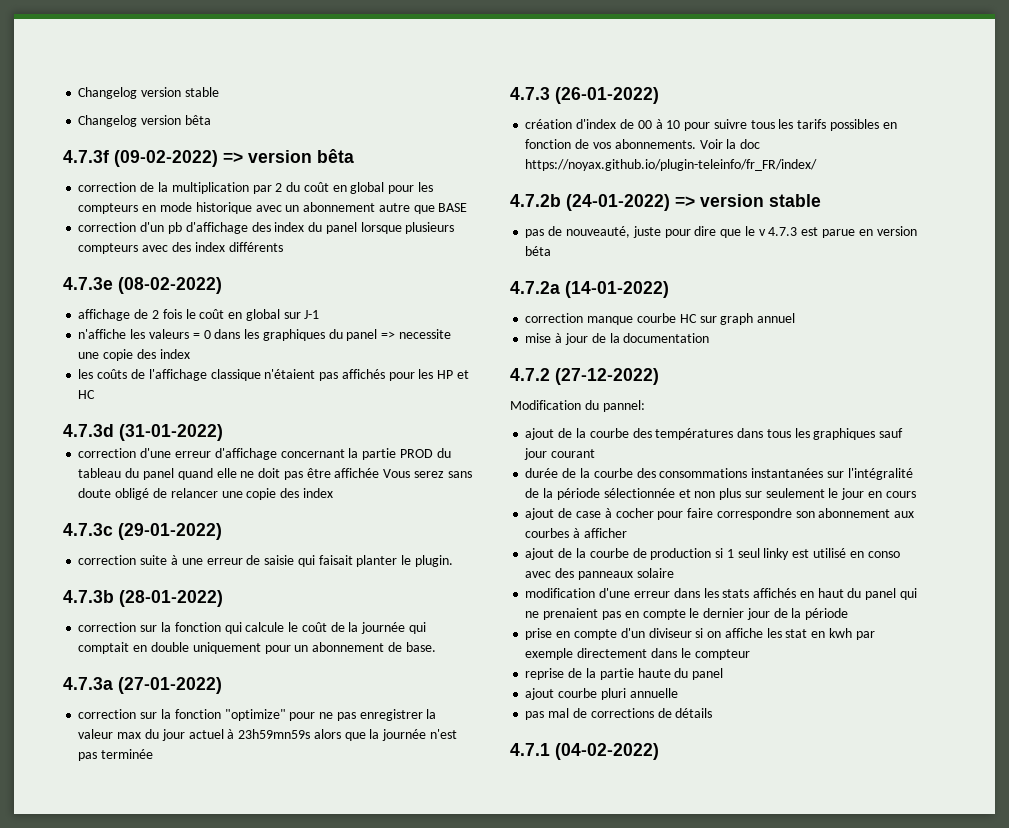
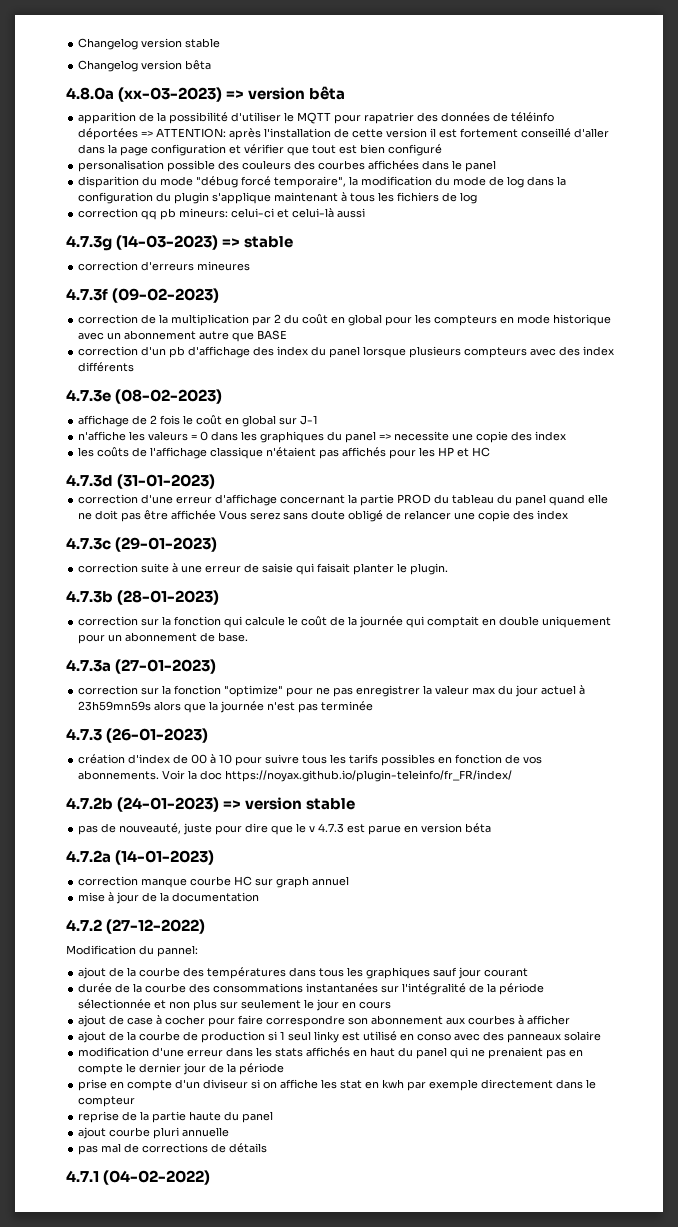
- 4.7.3f (09-02-2022) => version bêta
+ 4.8.0a (xx-03-2023) => version bêta
+ apparition de la possibilité d'utiliser le MQTT pour rapatrier des données de téléinfo déportées => ATTENTION: après l'installation de cette version il est fortement conseillé d'aller dans la page configuration et vérifier que tout est bien configuré
+ personalisation possible des couleurs des courbes affichées dans le panel
+ disparition du mode "débug forcé temporaire", la modification du mode de log dans la configuration du plugin s'applique maintenant à tous les fichiers de log
+ correction qq pb mineurs: celui-ci et celui-là aussi
+ 4.7.3g (14-03-2023) => stable
+ correction d'erreurs mineures
+ 4.7.3f (09-02-2023)
- 4.7.3e (08-02-2022)
+ 4.7.3e (08-02-2023)
- 4.7.3d (31-01-2022)
+ 4.7.3d (31-01-2023)
- 4.7.3c (29-01-2022)
+ 4.7.3c (29-01-2023)
- 4.7.3b (28-01-2022)
+ 4.7.3b (28-01-2023)
- 4.7.3a (27-01-2022)
+ 4.7.3a (27-01-2023)
- 4.7.3 (26-01-2022)
+ 4.7.3 (26-01-2023)
- 4.7.2b (24-01-2022) => version stable
+ 4.7.2b (24-01-2023) => version stable
- 4.7.2a (14-01-2022)
+ 4.7.2a (14-01-2023)

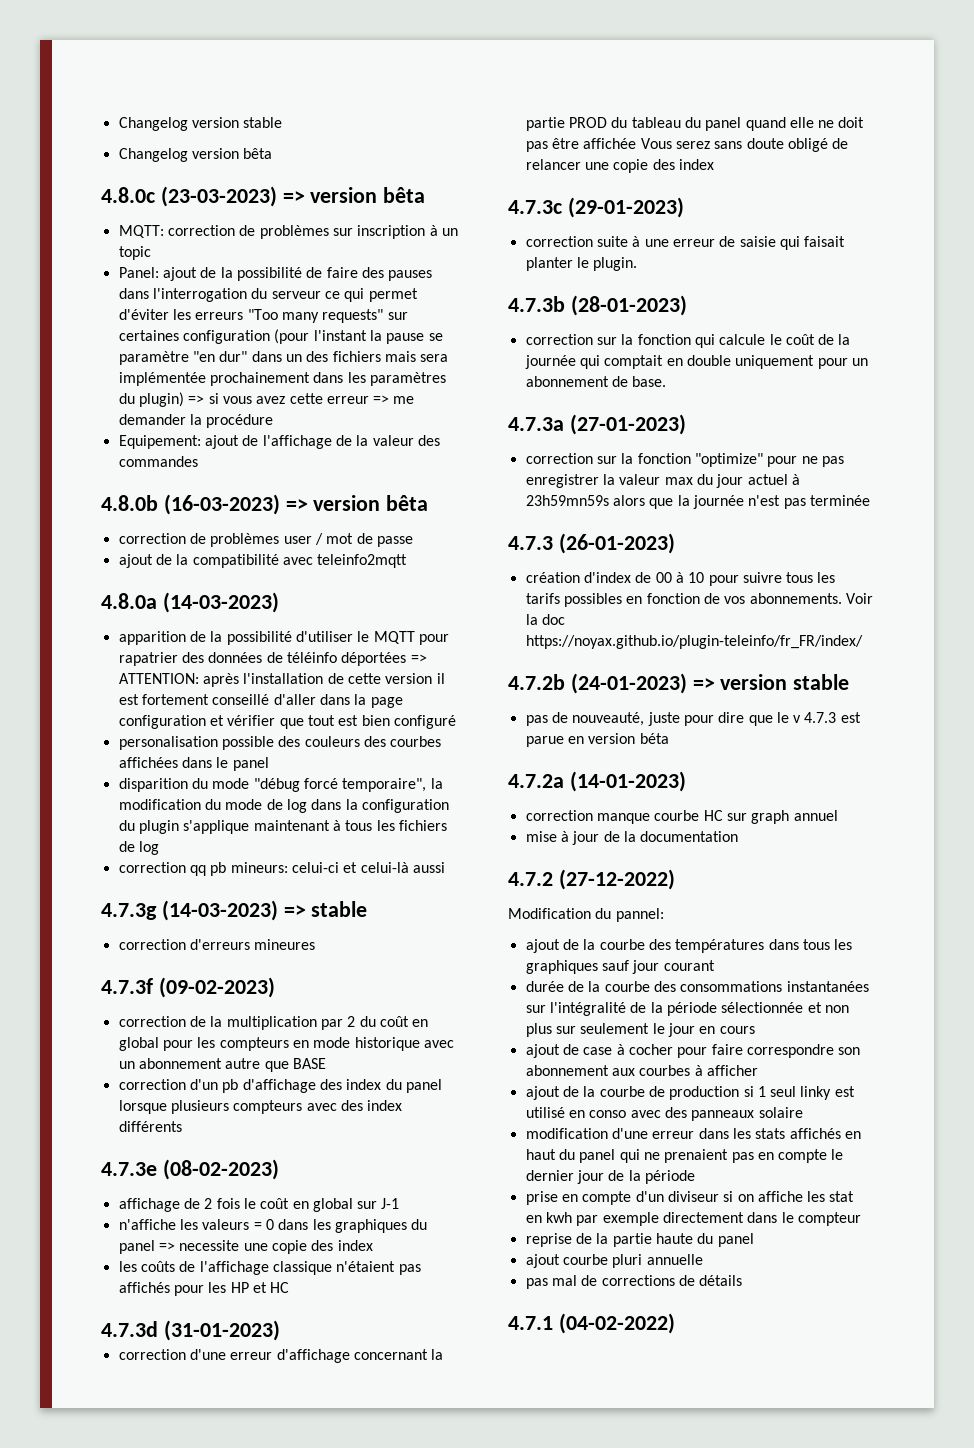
- 4.8.0a (xx-03-2023) => version bêta
+ 4.8.0c (23-03-2023) => version bêta
+ MQTT: correction de problèmes sur inscription à un topic
+ Panel: ajout de la possibilité de faire des pauses dans l'interrogation du serveur ce qui permet d'éviter les erreurs "Too many requests" sur certaines configuration (pour l'instant la pause se paramètre "en dur" dans un des fichiers mais sera implémentée prochainement dans les paramètres du plugin) => si vous avez cette erreur => me demander la procédure
+ Equipement: ajout de l'affichage de la valeur des commandes
+ 4.8.0b (16-03-2023) => version bêta
+ correction de problèmes user / mot de passe
+ ajout de la compatibilité avec teleinfo2mqtt
+ 4.8.0a (14-03-2023)

